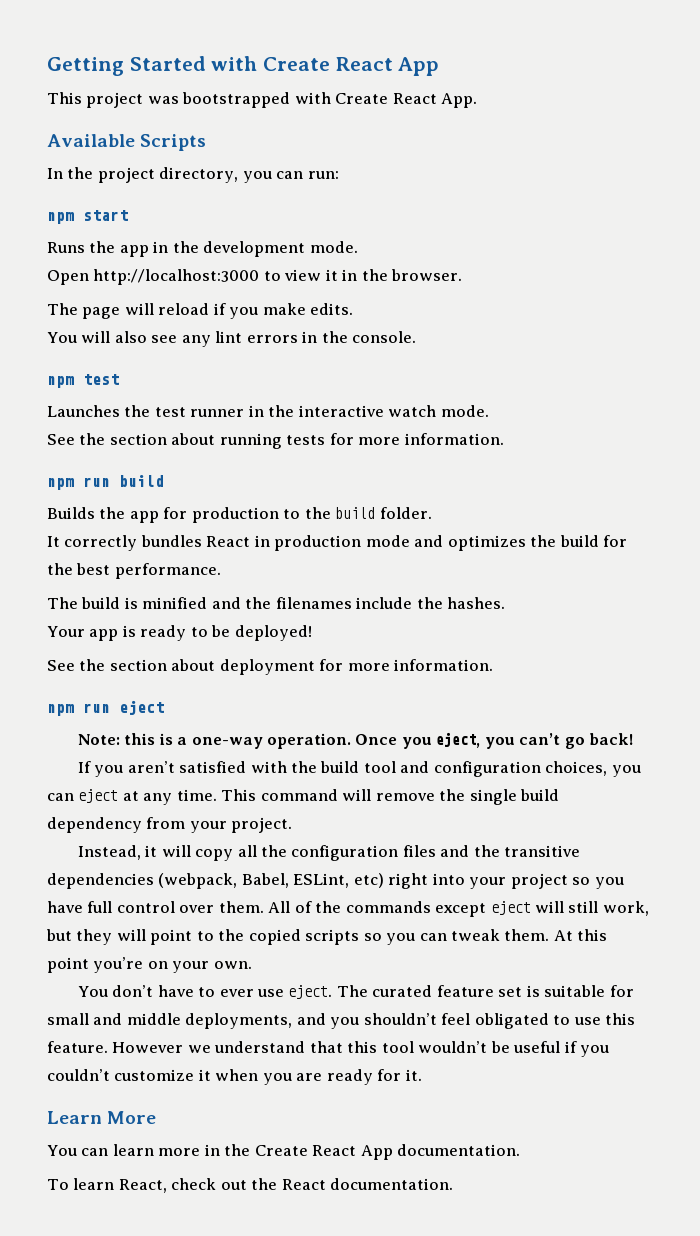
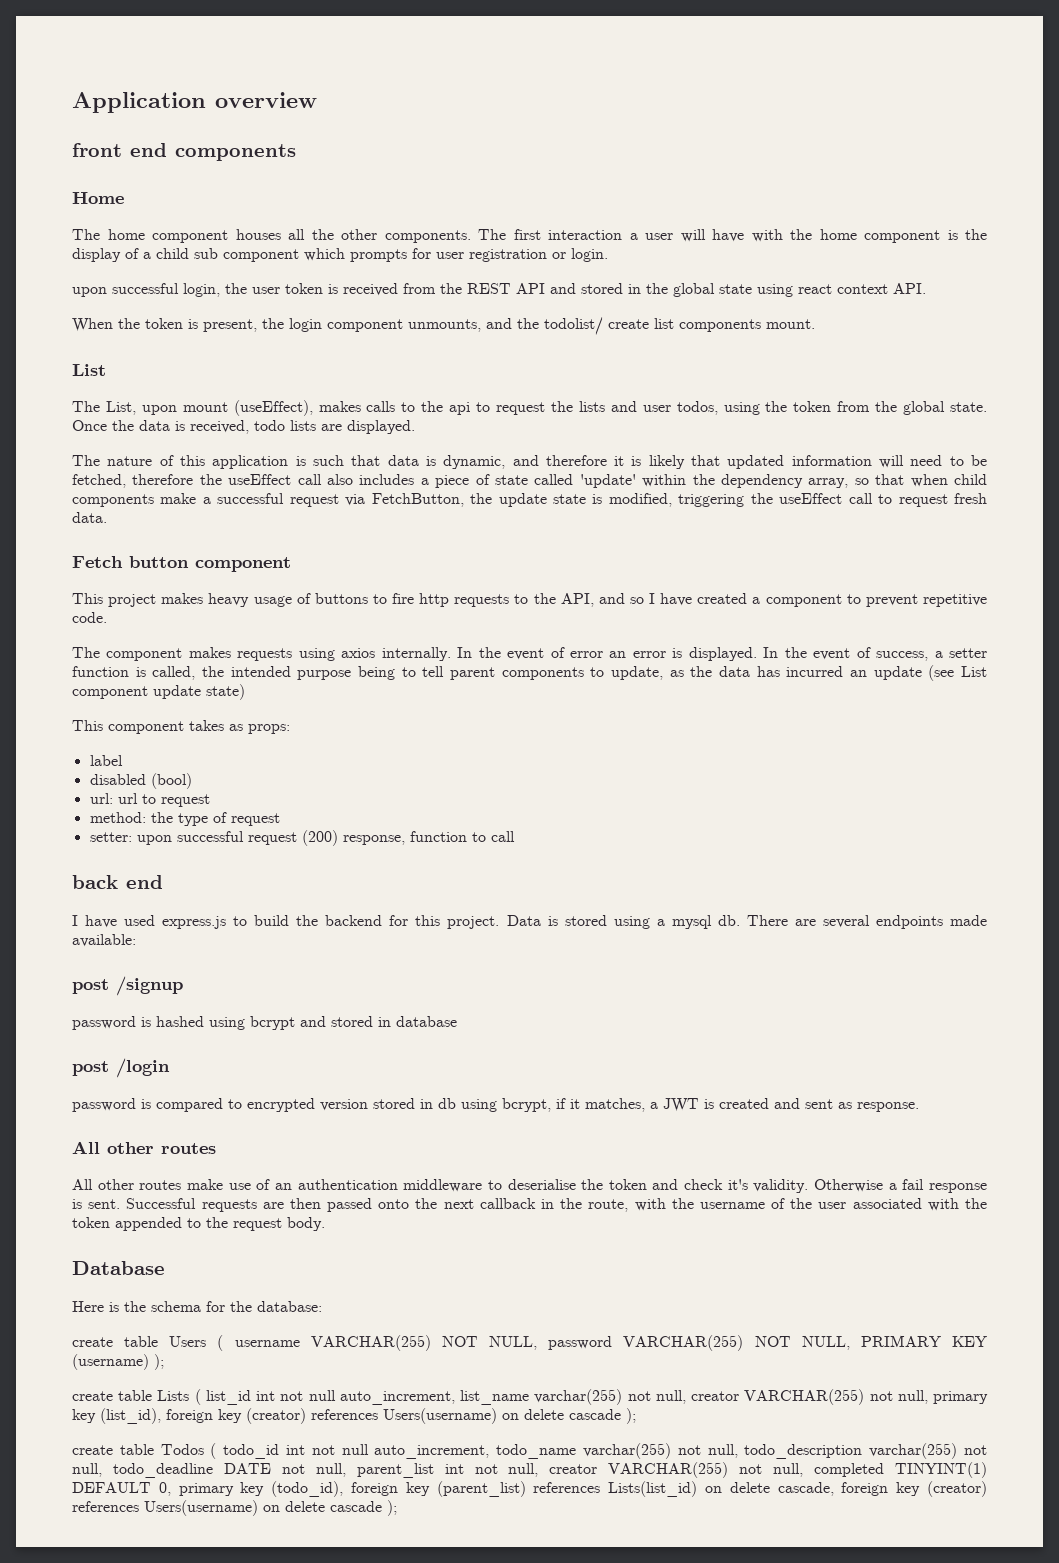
- Getting Started with Create React App
- This project was bootstrapped with Create React App.
- Available Scripts
- In the project directory, you can run:
- npm start
- Runs the app in the development mode.
- Open http://localhost:3000 to view it in the browser.
- The page will reload if you make edits.
- You will also see any lint errors in the console.
- npm test
- Launches the test runner in the interactive watch mode.
- See the section about running tests for more information.
- npm run build
- Builds the app for production to the build folder.
- It correctly bundles React in production mode and optimizes the build for the best performance.
- The build is minified and the filenames include the hashes.
- Your app is ready to be deployed!
- See the section about deployment for more information.
- npm run eject
- Note: this is a one-way operation. Once you eject, you can’t go back!
- If you aren’t satisfied with the build tool and configuration choices, you can eject at any time. This command will remove the single build dependency from your project.
- Instead, it will copy all the configuration files and the transitive dependencies (webpack, Babel, ESLint, etc) right into your project so you have full control over them. All of the commands except eject will still work, but they will point to the copied scripts so you can tweak them. At this point you’re on your own.
- You don’t have to ever use eject. The curated feature set is suitable for small and middle deployments, and you shouldn’t feel obligated to use this feature. However we understand that this tool wouldn’t be useful if you couldn’t customize it when you are ready for it.
- Learn More
- You can learn more in the Create React App documentation.
- To learn React, check out the React documentation.
+ Application overview
+ front end components
+ Home
+ The home component houses all the other components. The first interaction a user will have with the home component is the display of a child sub component which prompts for user registration or login.
+ upon successful login, the user token is received from the REST API and stored in the global state using react context API.
+ When the token is present, the login component unmounts, and the todolist/ create list components mount.
+ List
+ The List, upon mount (useEffect), makes calls to the api to request the lists and user todos, using the token from the global state. Once the data is received, todo lists are displayed.
+ The nature of this application is such that data is dynamic, and therefore it is likely that updated information will need to be fetched, therefore the useEffect call also includes a piece of state called 'update' within the dependency array, so that when child components make a successful request via FetchButton, the update state is modified, triggering the useEffect call to request fresh data.
+ Fetch button component
+ This project makes heavy usage of buttons to fire http requests to the API, and so I have created a component to prevent repetitive code.
+ The component makes requests using axios internally. In the event of error an error is displayed. In the event of success, a setter function is called, the intended purpose being to tell parent components to update, as the data has incurred an update (see List component update state)
+ This component takes as props:
+ label
+ disabled (bool)
+ url: url to request
+ method: the type of request
+ setter: upon successful request (200) response, function to call
+ back end
+ I have used express.js to build the backend for this project. Data is stored using a mysql db. There are several endpoints made available:
+ post /signup
+ password is hashed using bcrypt and stored in database
+ post /login
+ password is compared to encrypted version stored in db using bcrypt, if it matches, a JWT is created and sent as response.
+ All other routes
+ All other routes make use of an authentication middleware to deserialise the token and check it's validity. Otherwise a fail response is sent. Successful requests are then passed onto the next callback in the route, with the username of the user associated with the token appended to the request body.
+ Database
+ Here is the schema for the database:
+ create table Users ( username VARCHAR(255) NOT NULL, password VARCHAR(255) NOT NULL, PRIMARY KEY (username) );
+ create table Lists ( list_id int not null auto_increment, list_name varchar(255) not null, creator VARCHAR(255) not null, primary key (list_id), foreign key (creator) references Users(username) on delete cascade );
+ create table Todos ( todo_id int not null auto_increment, todo_name varchar(255) not null, todo_description varchar(255) not null, todo_deadline DATE not null, parent_list int not null, creator VARCHAR(255) not null, completed TINYINT(1) DEFAULT 0, primary key (todo_id), foreign key (parent_list) references Lists(list_id) on delete cascade, foreign key (creator) references Users(username) on delete cascade );

